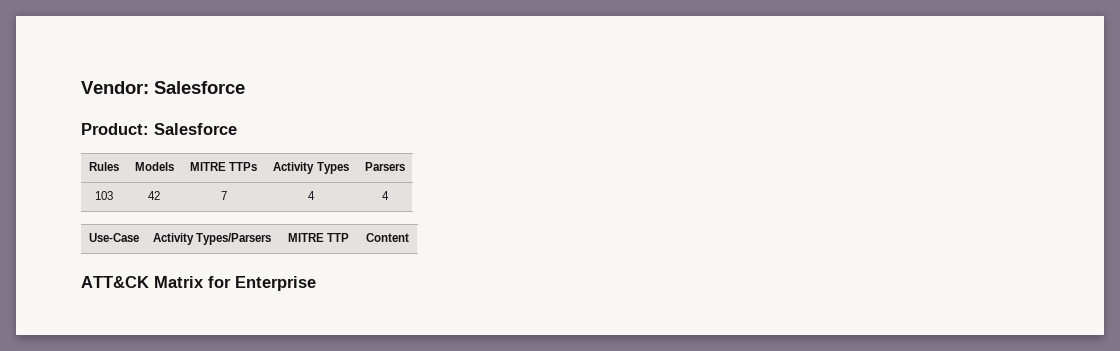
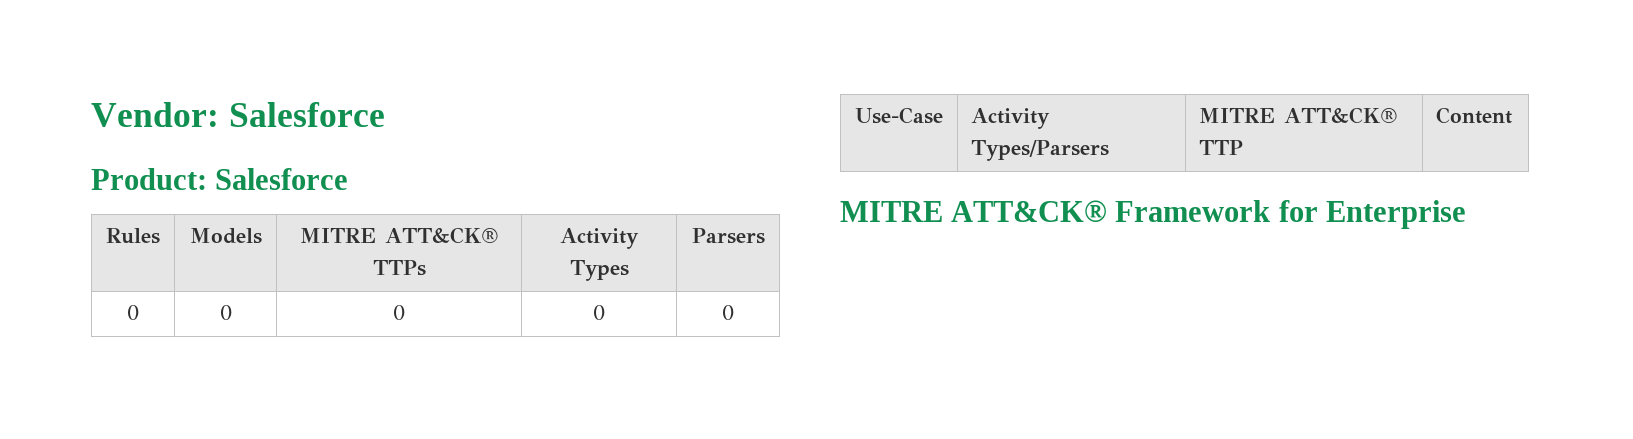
- Rules | Models | MITRE TTPs | Activity Types | Parsers
+ Rules | Models | MITRE ATT&CK® TTPs | Activity Types | Parsers
- 103 | 42 | 7 | 4 | 4
+ 0 | 0 | 0 | 0 | 0
- Use-Case | Activity Types/Parsers | MITRE TTP | Content
+ Use-Case | Activity Types/Parsers | MITRE ATT&CK® TTP | Content
- ATT&CK Matrix for Enterprise
+ MITRE ATT&CK® Framework for Enterprise

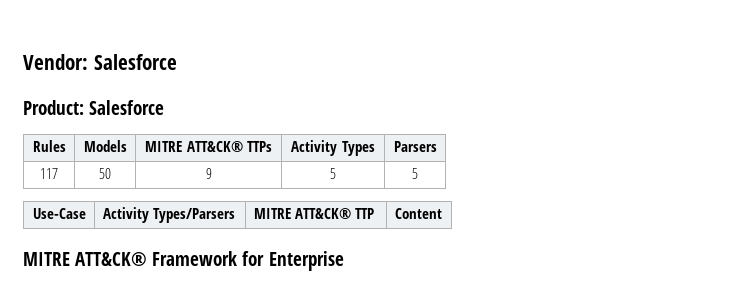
- 0 | 0 | 0 | 0 | 0
+ 117 | 50 | 9 | 5 | 5

